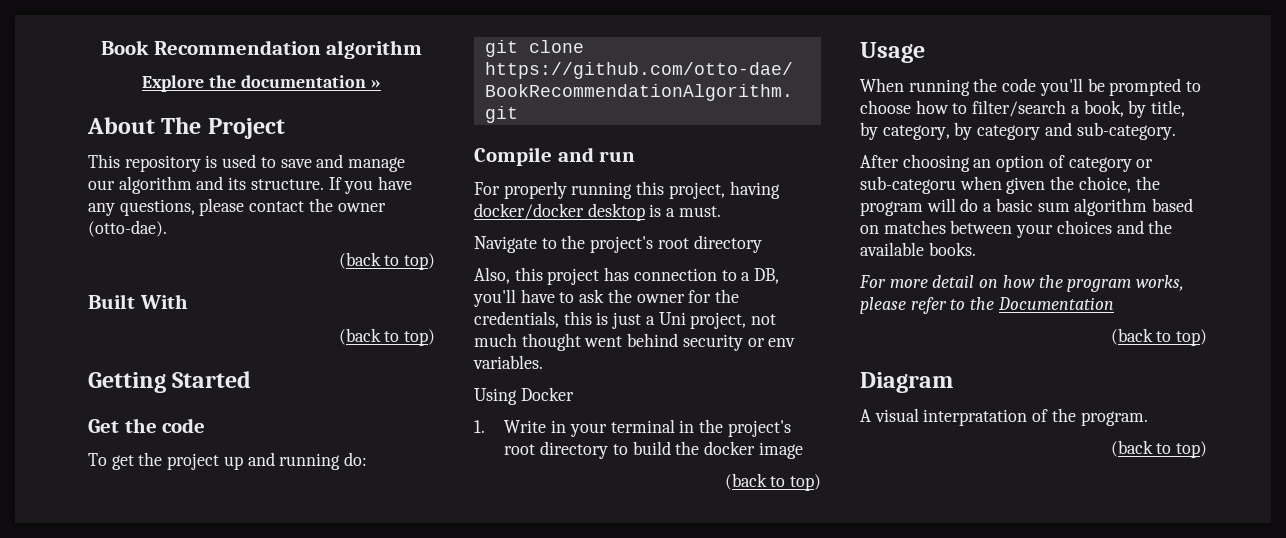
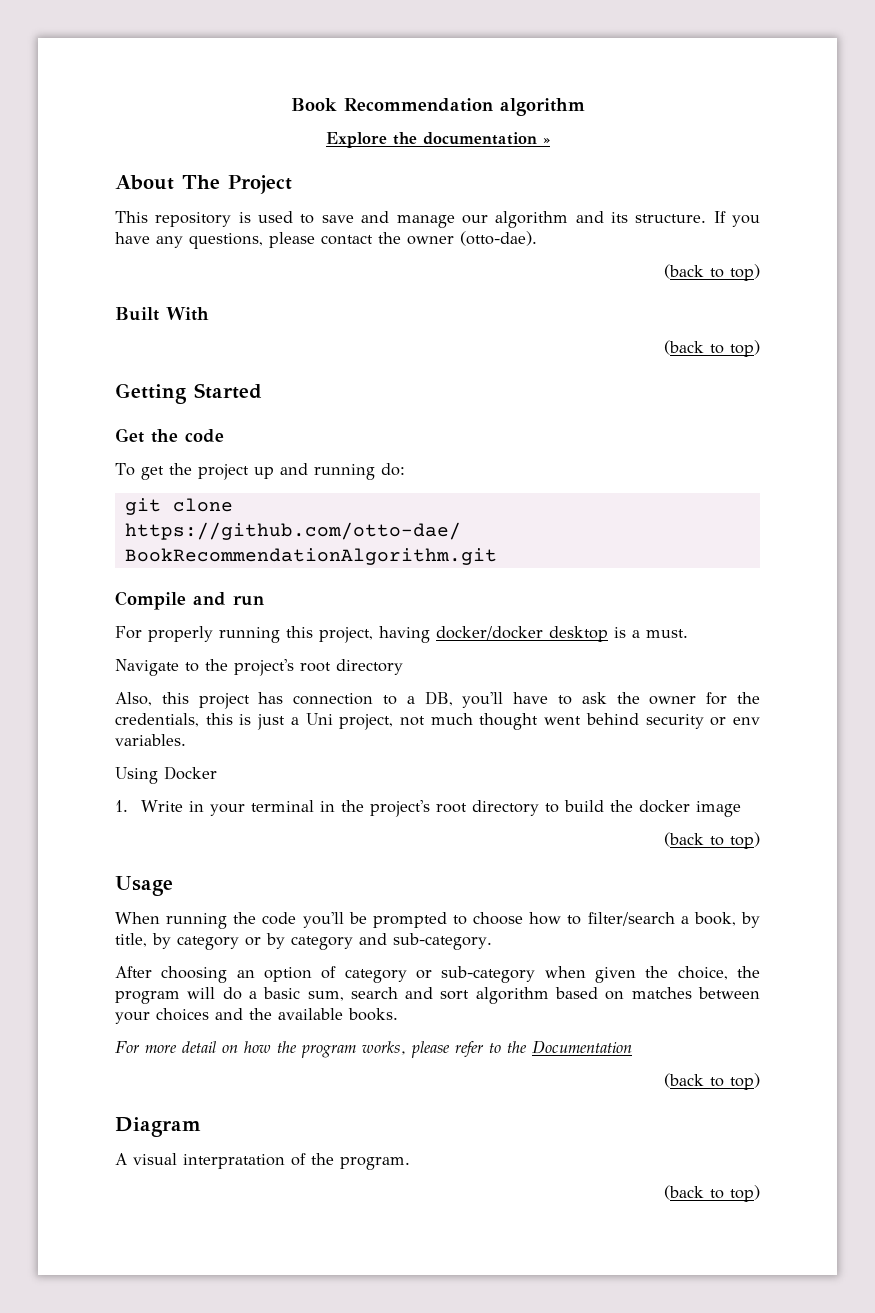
- When running the code you'll be prompted to choose how to filter/search a book, by title, by category, by category and sub-category.
+ When running the code you'll be prompted to choose how to filter/search a book, by title, by category or by category and sub-category.
- After choosing an option of category or sub-categoru when given the choice, the program will do a basic sum algorithm based on matches between your choices and the available books.
+ After choosing an option of category or sub-category when given the choice, the program will do a basic sum, search and sort algorithm based on matches between your choices and the available books.

